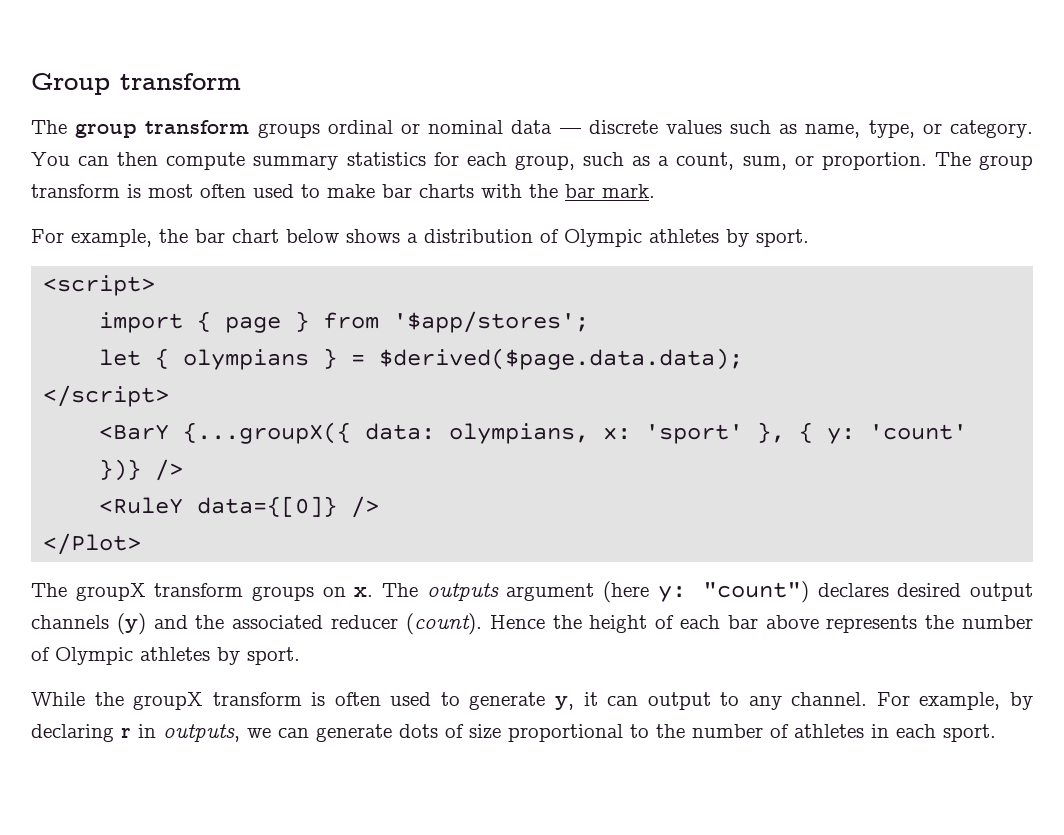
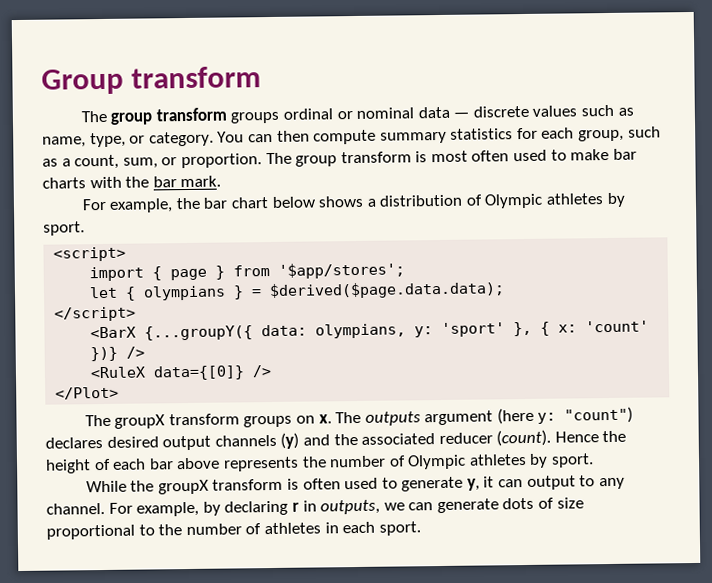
- <BarY {...groupX({ data: olympians, x: 'sport' }, { y: 'count' })} />
+ <BarX {...groupY({ data: olympians, y: 'sport' }, { x: 'count' })} />
- <RuleY data={[0]} />
+ <RuleX data={[0]} />

